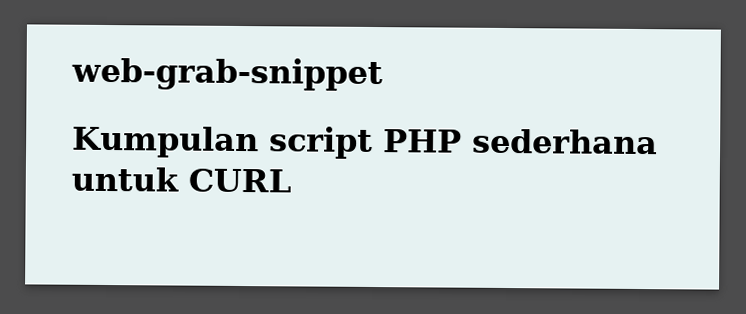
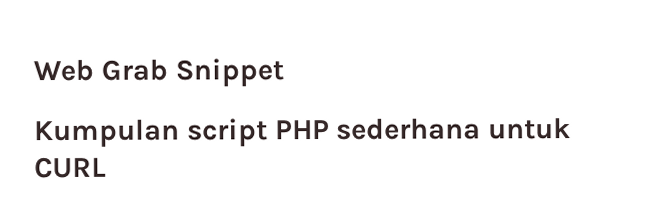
- web-grab-snippet
+ Web Grab Snippet

